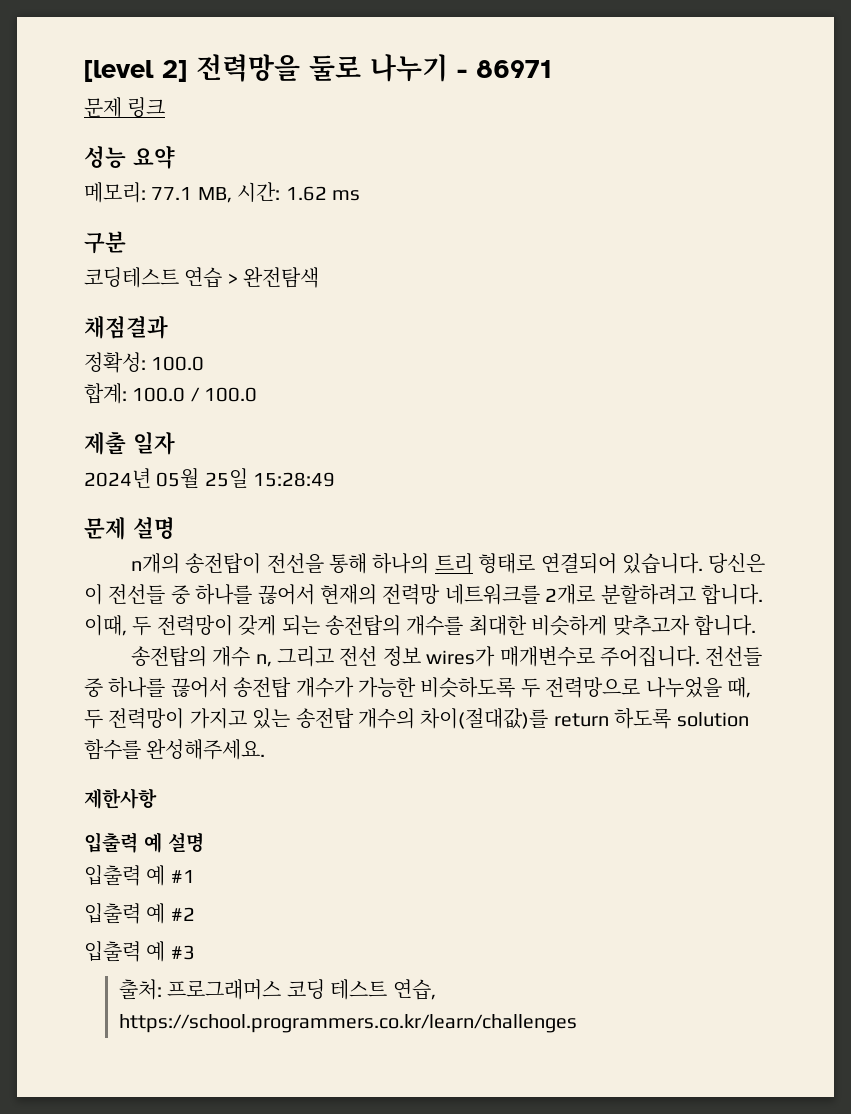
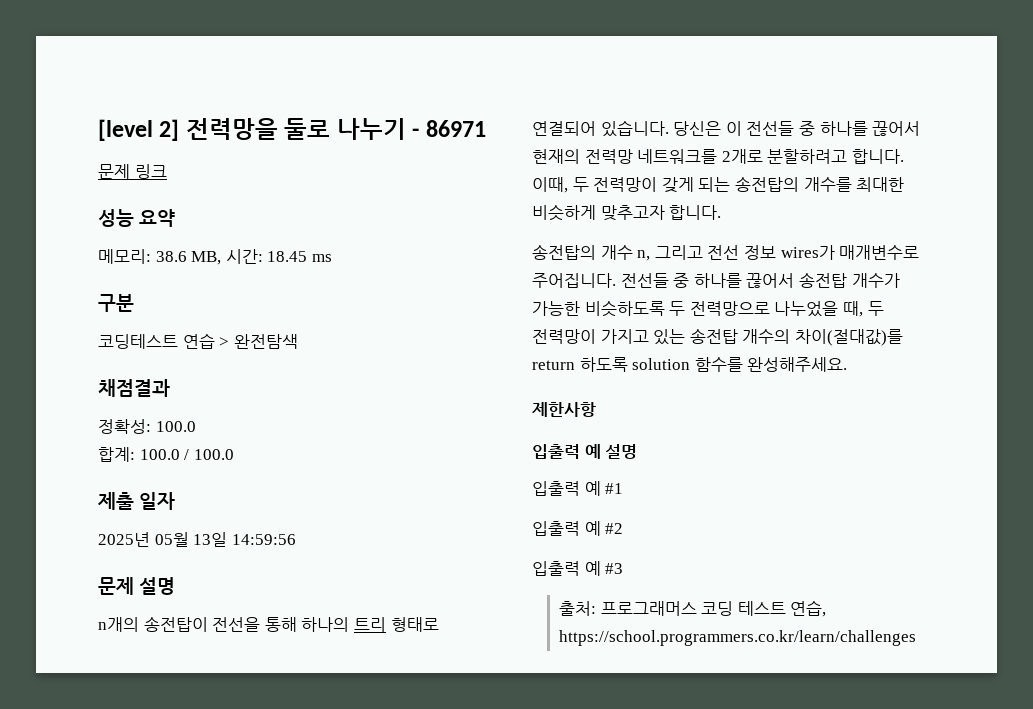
- 메모리: 77.1 MB, 시간: 1.62 ms
+ 메모리: 38.6 MB, 시간: 18.45 ms
- 2024년 05월 25일 15:28:49
+ 2025년 05월 13일 14:59:56

